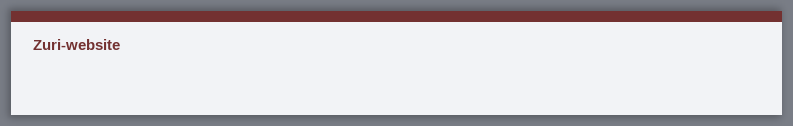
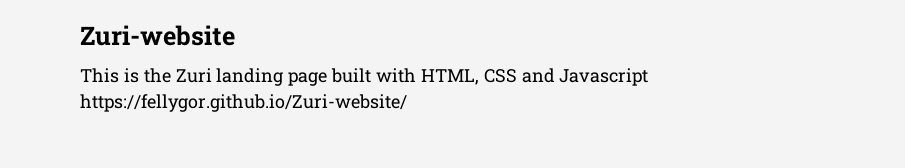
+ This is the Zuri landing page built with HTML, CSS and Javascript https://fellygor.github.io/Zuri-website/

